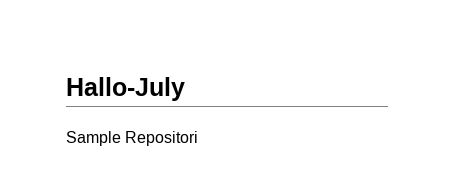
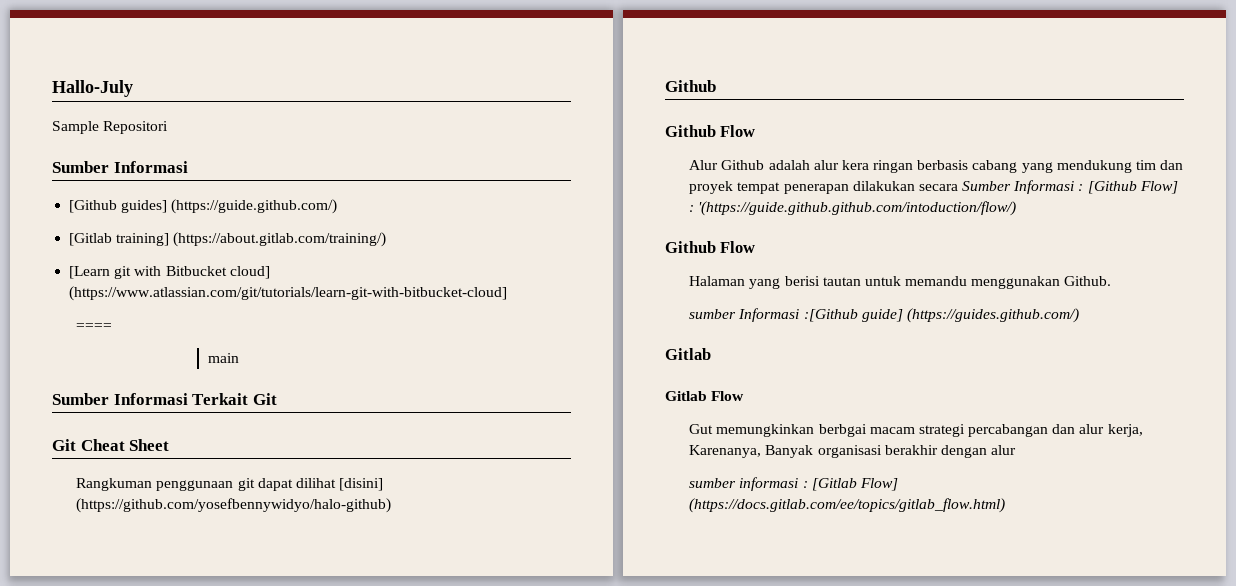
  Sample Repositori
+ Sumber Informasi
+ [Github guides] (https://guide.github.com/)
+ [Gitlab training] (https://about.gitlab.com/training/)
+ [Learn git with Bitbucket cloud] (https://www.atlassian.com/git/tutorials/learn-git-with-bitbucket-cloud]
+ ====
+ main
+ Sumber Informasi Terkait Git
+ Git Cheat Sheet
+ Rangkuman penggunaan git dapat dilihat [disini] (https://github.com/yosefbennywidyo/halo-github)
+ Github
+ Github Flow
+ Alur Github adalah alur kera ringan berbasis cabang yang mendukung tim dan proyek tempat penerapan dilakukan secara Sumber Informasi : [Github Flow] : '(https://guide.github.github.com/intoduction/flow/)
+ Github Flow
+ Halaman yang berisi tautan untuk memandu menggunakan Github.
+ sumber Informasi :[Github guide] (https://guides.github.com/)
+ Gitlab
+ Gitlab Flow
+ Gut memungkinkan berbgai macam strategi percabangan dan alur kerja, Karenanya, Banyak organisasi berakhir dengan alur
+ sumber informasi : [Gitlab Flow] (https://docs.gitlab.com/ee/topics/gitlab_flow.html)

